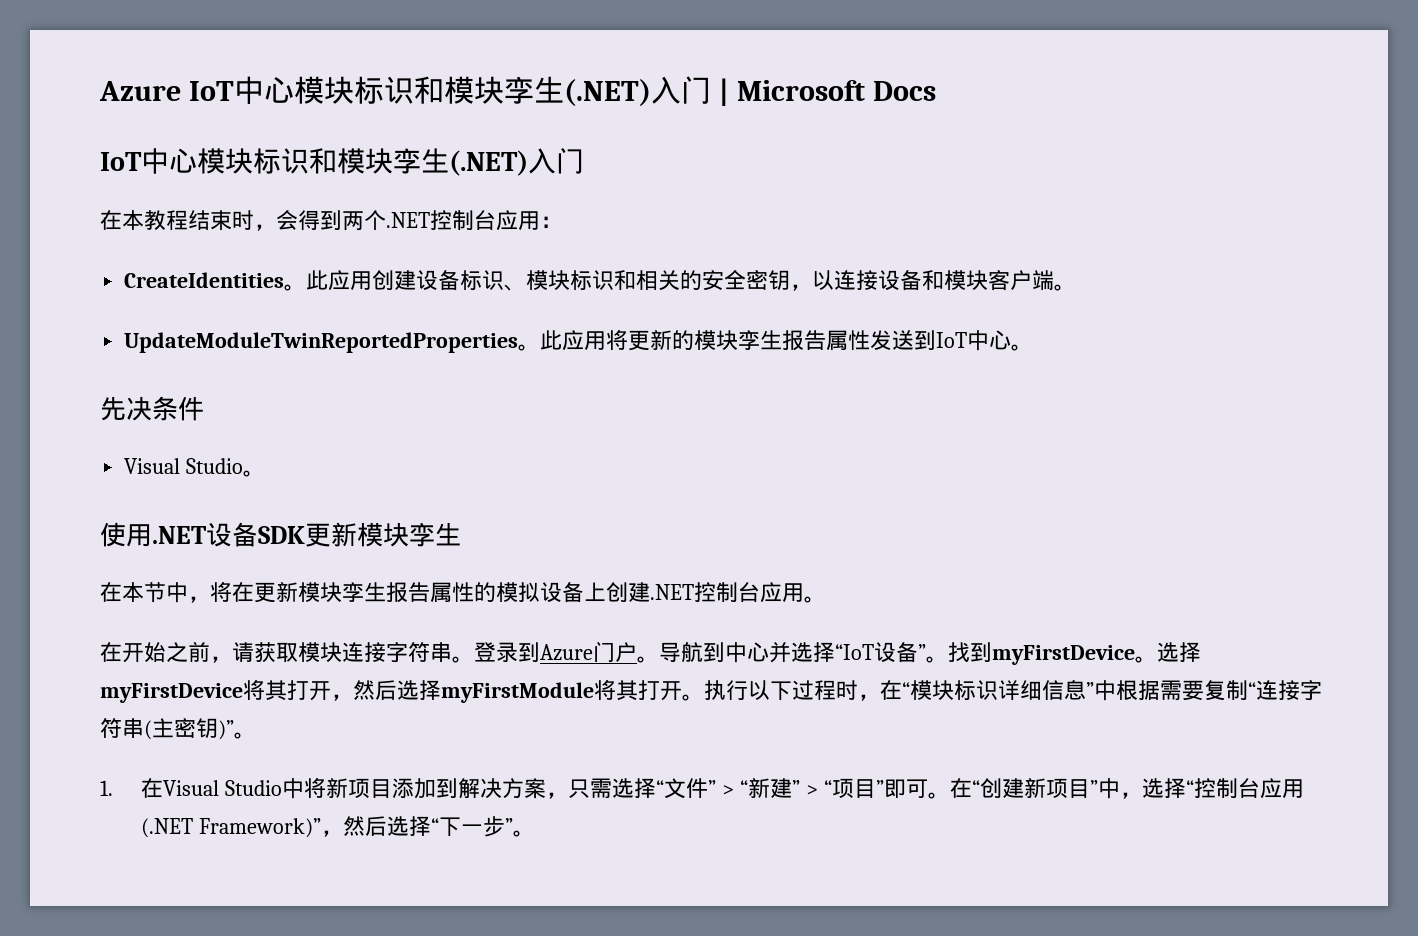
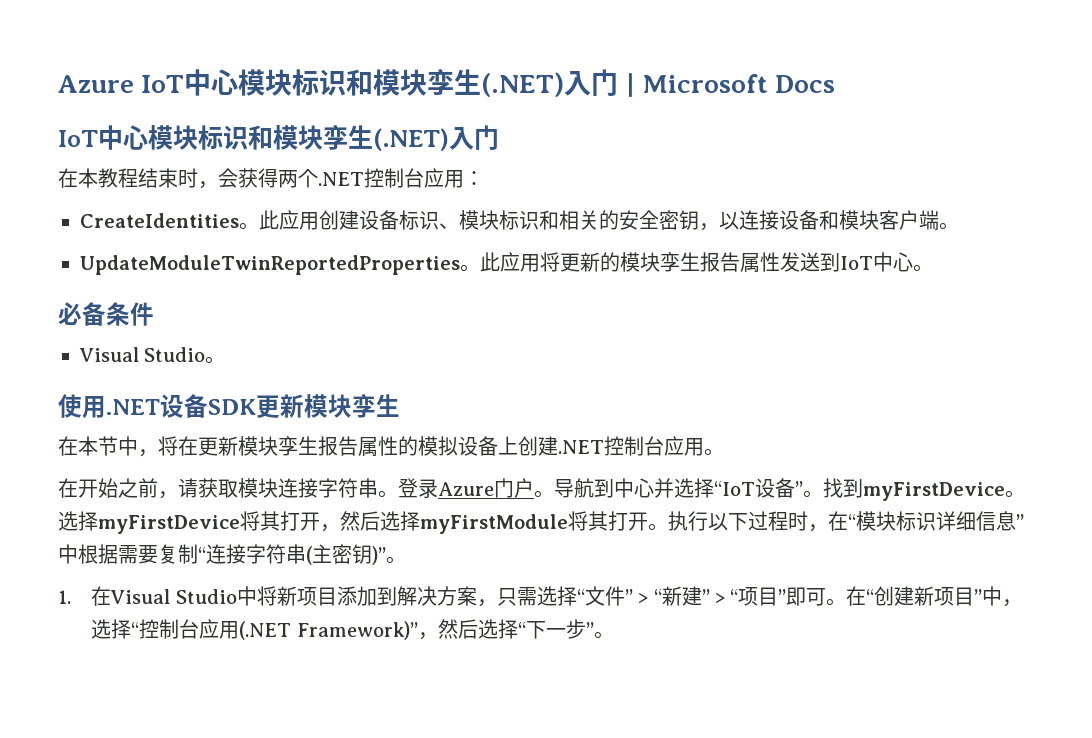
- 在本教程结束时，会得到两个.NET控制台应用：
+ 在本教程结束时，会获得两个.NET控制台应用：
- 先决条件
+ 必备条件
- 登录到Azure门户。
+ 登录Azure门户。

